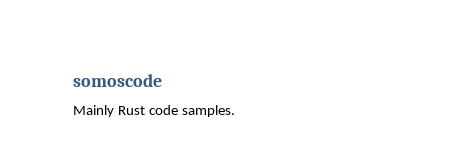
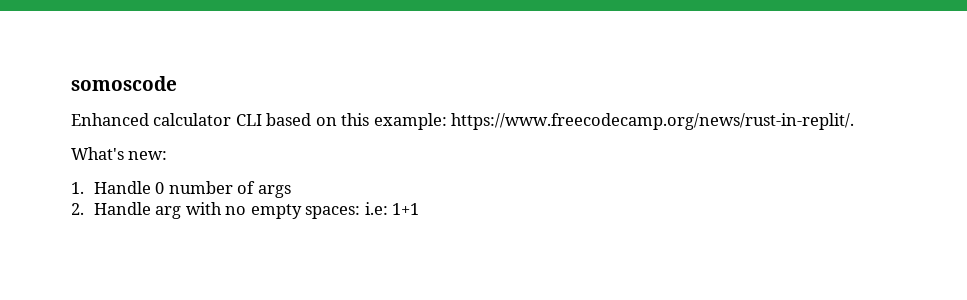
- Mainly Rust code samples.
+ Enhanced calculator CLI based on this example: https://www.freecodecamp.org/news/rust-in-replit/.
+ What's new:
+ 1. Handle 0 number of args
+ 2. Handle arg with no empty spaces: i.e: 1+1

